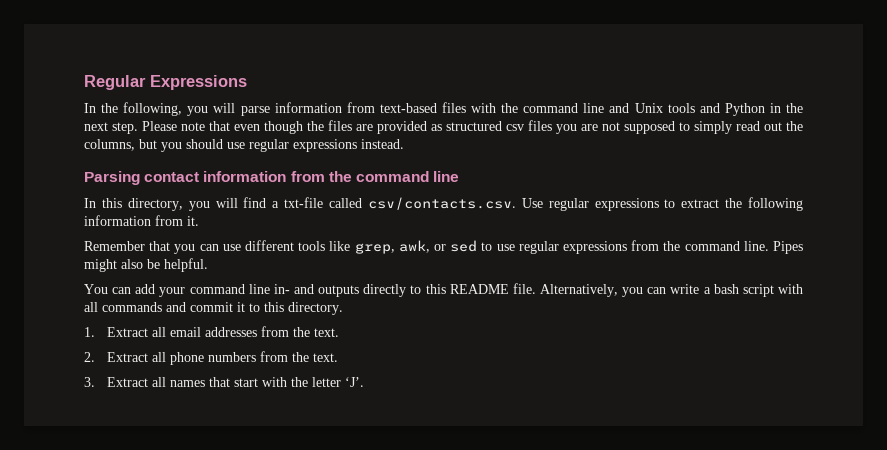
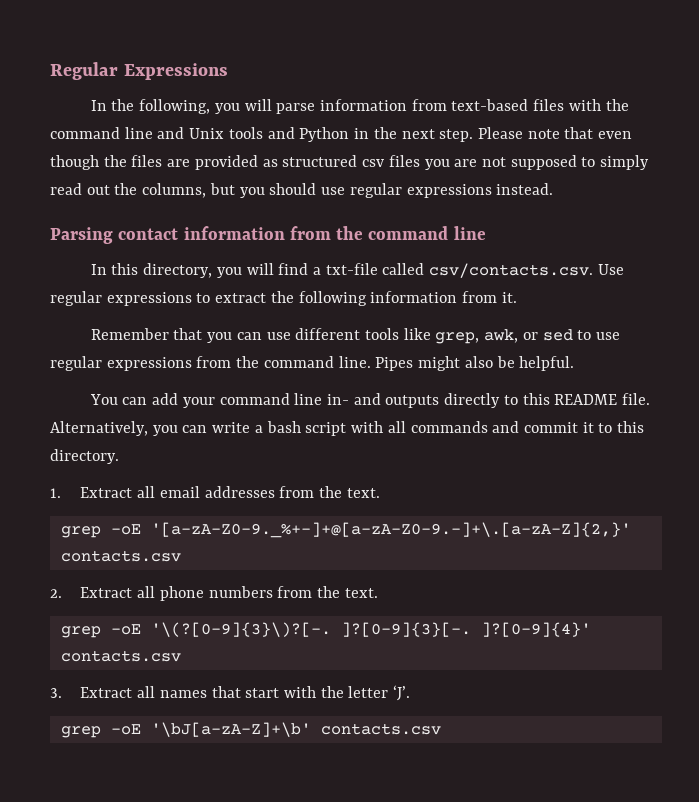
+ grep -oE '[a-zA-Z0-9._%+-]+@[a-zA-Z0-9.-]+\.[a-zA-Z]{2,}' contacts.csv
+ grep -oE '\(?[0-9]{3}\)?[-. ]?[0-9]{3}[-. ]?[0-9]{4}' contacts.csv
+ grep -oE '\bJ[a-zA-Z]+\b' contacts.csv

